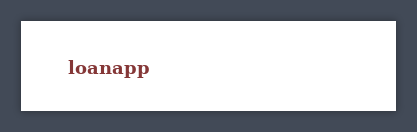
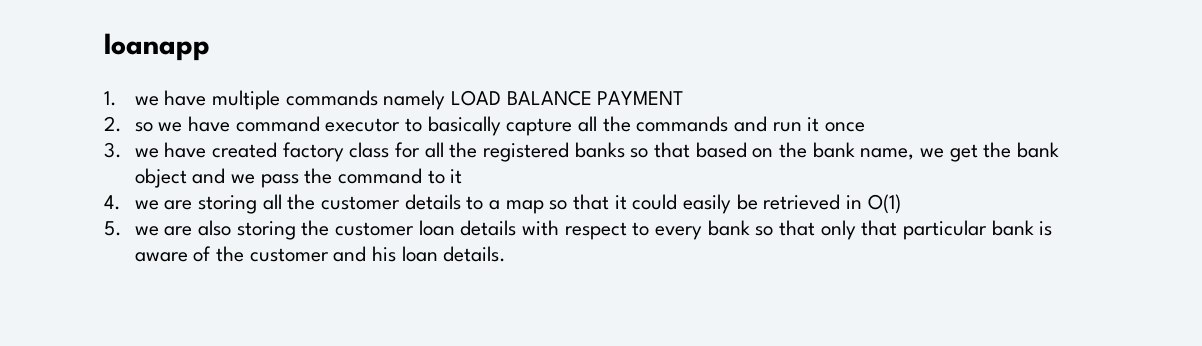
+ 1. we have multiple commands namely LOAD BALANCE PAYMENT
+ 2. so we have command executor to basically capture all the commands and run it once
+ 3. we have created factory class for all the registered banks so that based on the bank name, we get the bank object and we pass the command to it
+ 4. we are storing all the customer details to a map so that it could easily be retrieved in O(1)
+ 5. we are also storing the customer loan details with respect to every bank so that only that particular bank is aware of the customer and his loan details.

